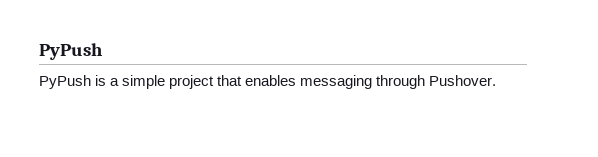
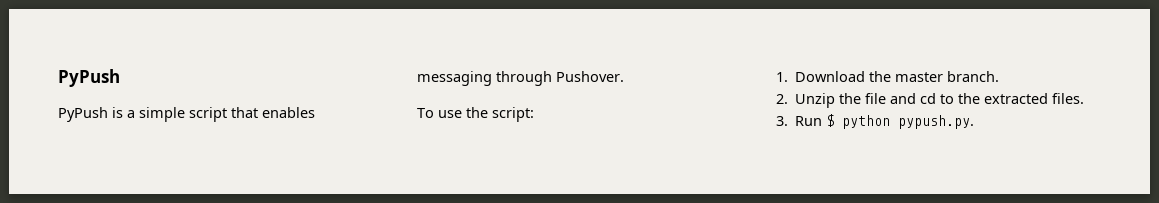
- PyPush is a simple project that enables messaging through Pushover.
+ PyPush is a simple script that enables messaging through Pushover.
+ To use the script:
+ 1. Download the master branch.
+ 2. Unzip the file and cd to the extracted files.
+ 3. Run $ python pypush.py.

